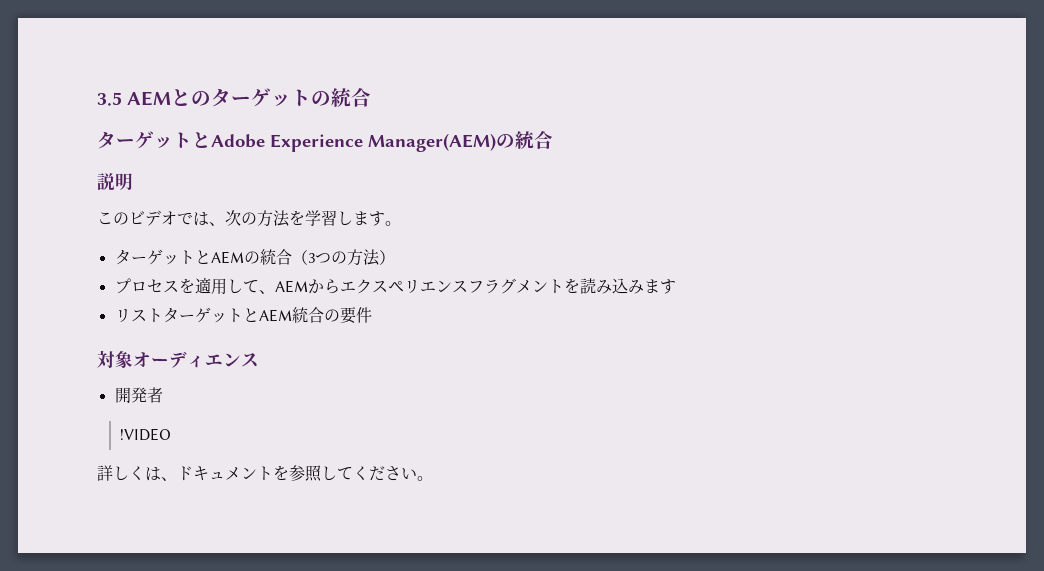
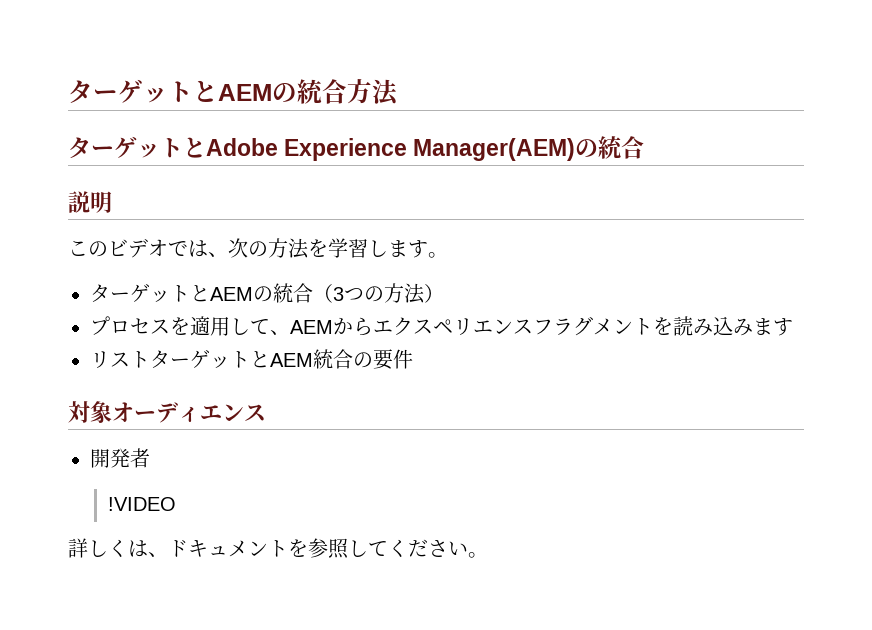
- 3.5 AEMとのターゲットの統合
+ ターゲットとAEMの統合方法

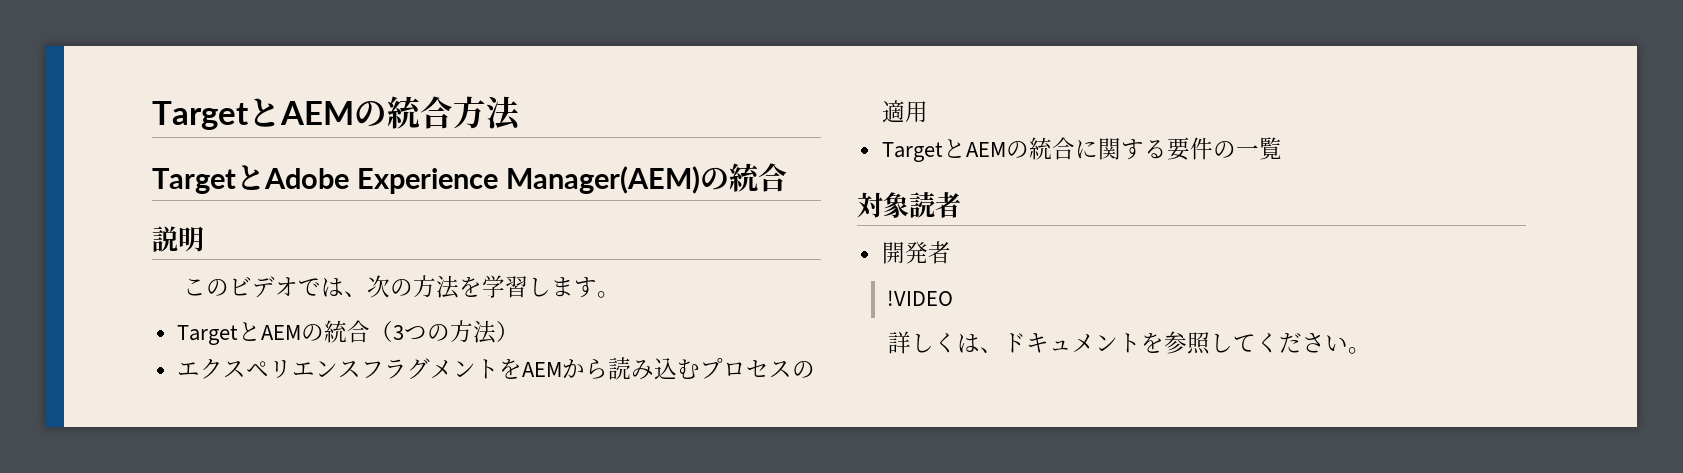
- ターゲットとAEMの統合方法
+ TargetとAEMの統合方法
- ターゲットとAdobe Experience Manager(AEM)の統合
+ TargetとAdobe Experience Manager(AEM)の統合
- ターゲットとAEMの統合（3つの方法）
+ TargetとAEMの統合（3つの方法）
- プロセスを適用して、AEMからエクスペリエンスフラグメントを読み込みます
- リストターゲットとAEM統合の要件
+ エクスペリエンスフラグメントをAEMから読み込むプロセスの適用
+ TargetとAEMの統合に関する要件の一覧
- 対象オーディエンス
+ 対象読者

